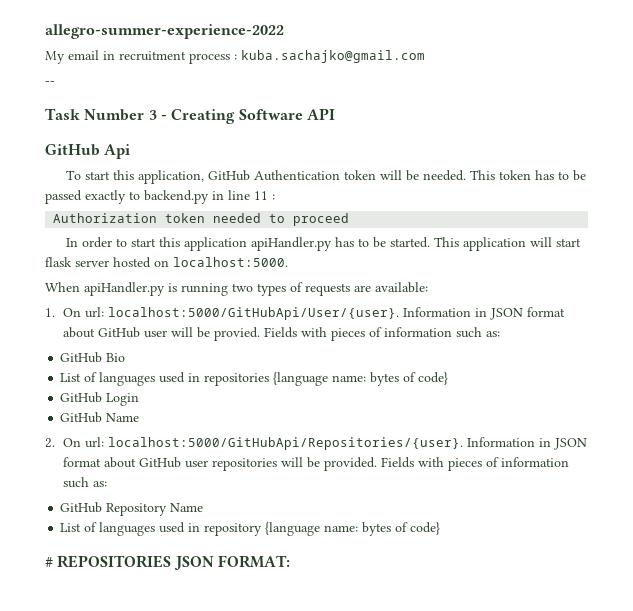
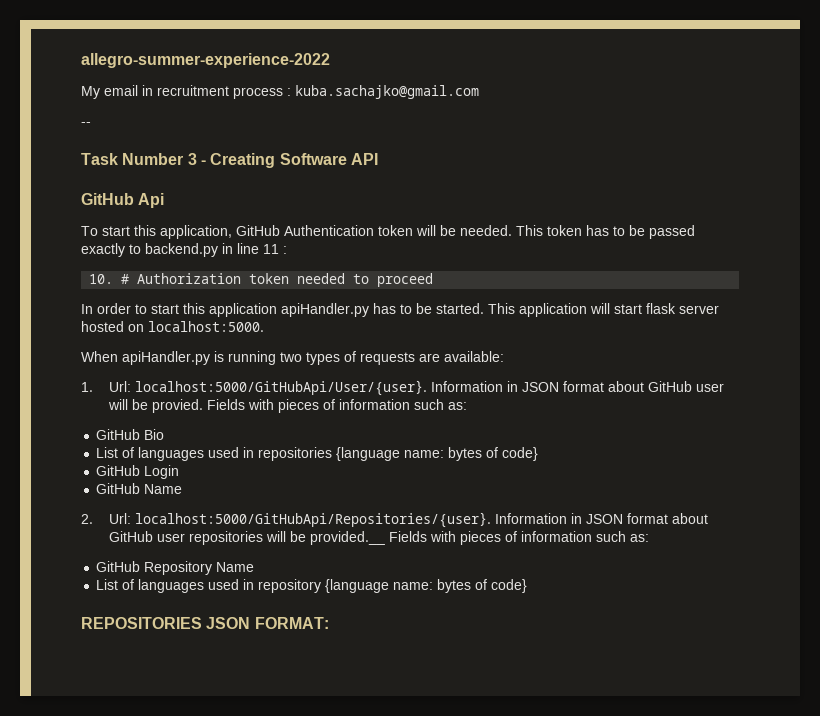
- Authorization token needed to proceed
+ 10. # Authorization token needed to proceed
- 1. On url: localhost:5000/GitHubApi/User/{user}.
+ 1. Url: localhost:5000/GitHubApi/User/{user}.
- 2. On url: localhost:5000/GitHubApi/Repositories/{user}.
+ 2. Url: localhost:5000/GitHubApi/Repositories/{user}.
- Information in JSON format about GitHub user repositories will be provided. Fields with pieces of information such as:
+ Information in JSON format about GitHub user repositories will be provided.__ Fields with pieces of information such as:
- # REPOSITORIES JSON FORMAT:
+ REPOSITORIES JSON FORMAT:

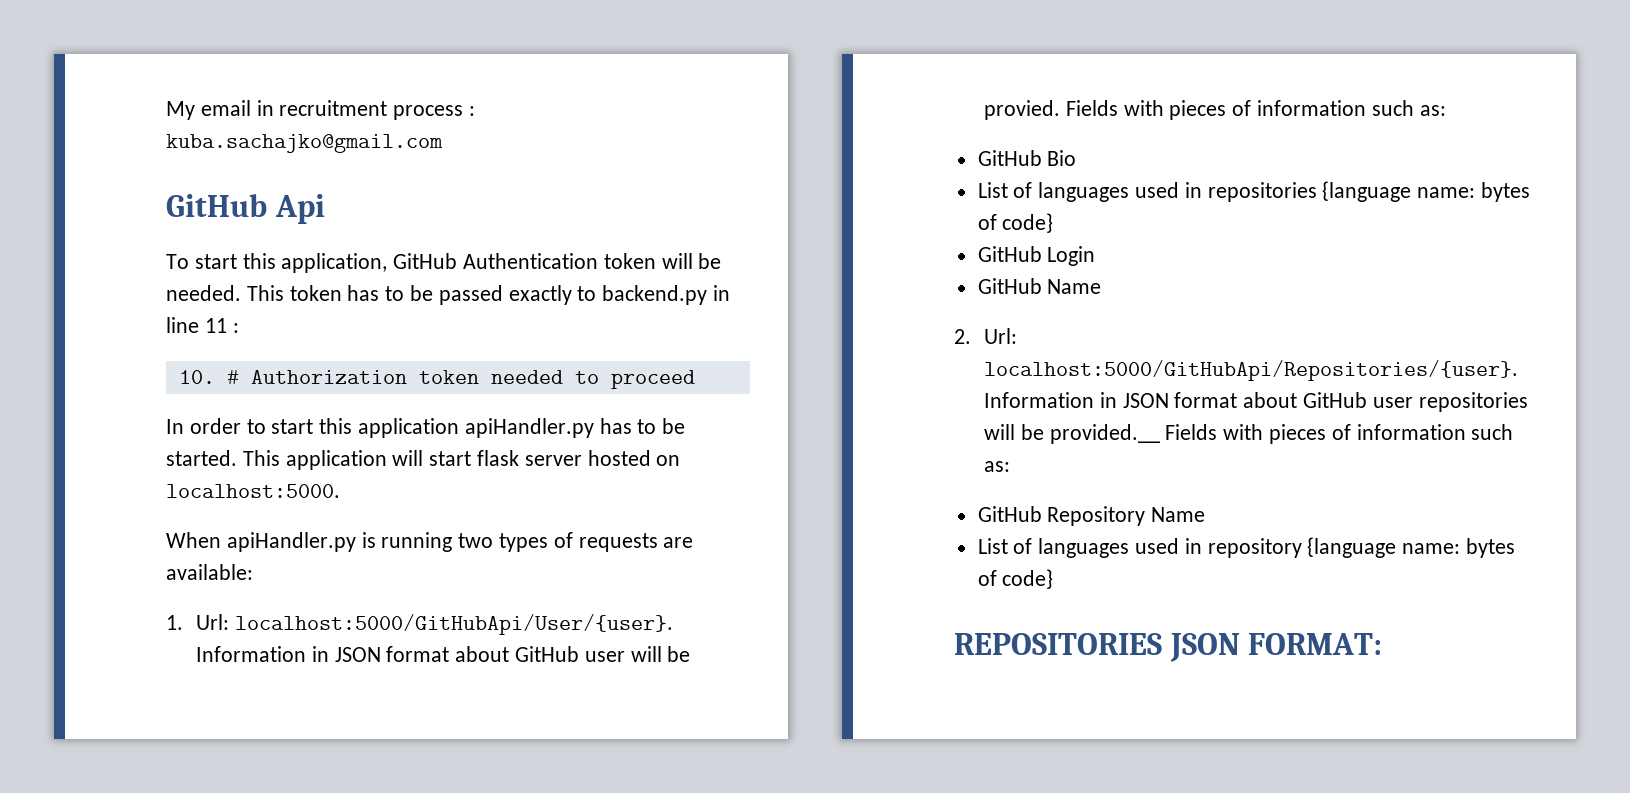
- allegro-summer-experience-2022
- --
- Task Number 3 - Creating Software API

